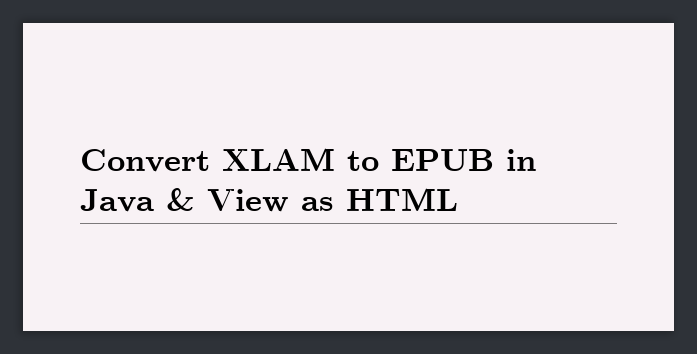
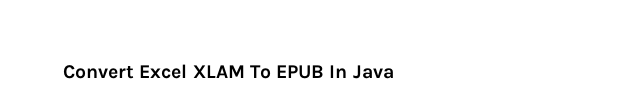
- Convert XLAM to EPUB in Java & View as HTML
+ Convert Excel XLAM To EPUB In Java

